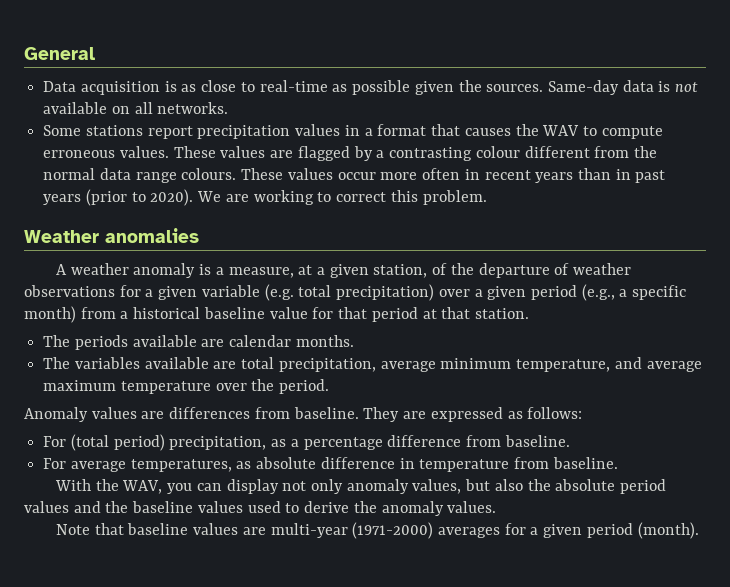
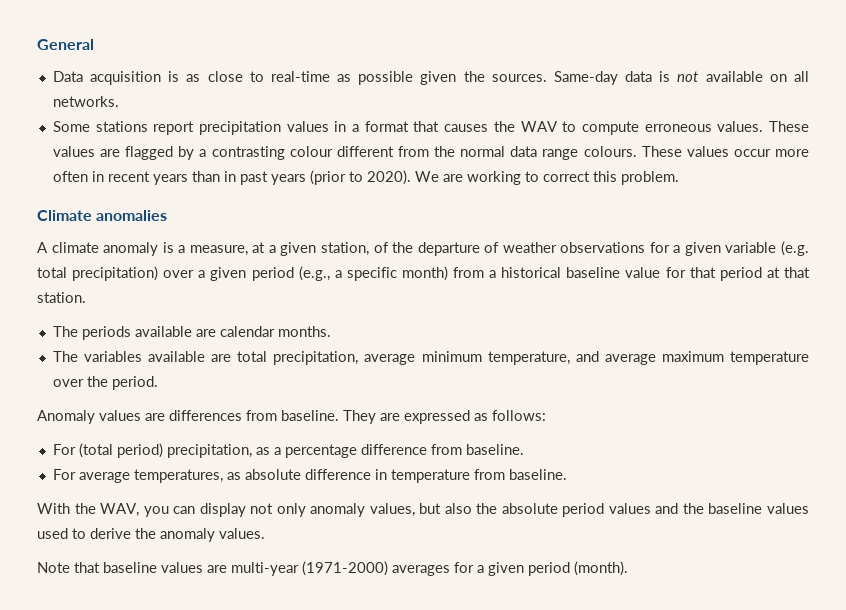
- Weather anomalies
+ Climate anomalies
- A weather anomaly is a measure, at a given station, of the departure of weather observations for a given variable (e.g. total precipitation) over a given period (e.g., a specific month) from a historical baseline value for that period at that station.
+ A climate anomaly is a measure, at a given station, of the departure of weather observations for a given variable (e.g. total precipitation) over a given period (e.g., a specific month) from a historical baseline value for that period at that station.

